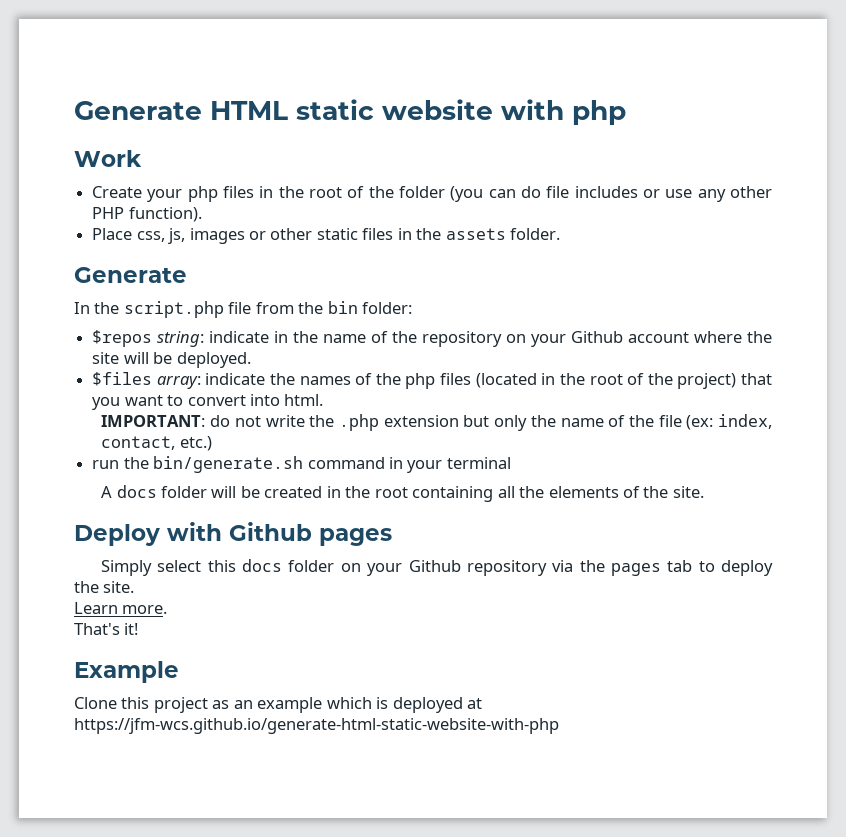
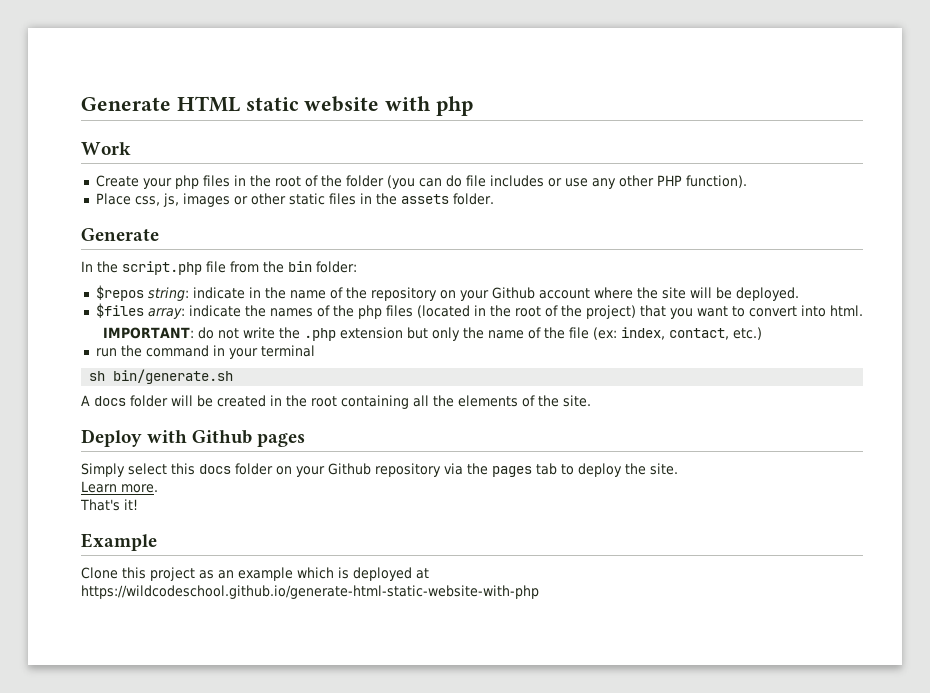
- run the bin/generate.sh command in your terminal
+ run the command in your terminal
+ sh bin/generate.sh
- Clone this project as an example which is deployed at https://jfm-wcs.github.io/generate-html-static-website-with-php
+ Clone this project as an example which is deployed at https://wildcodeschool.github.io/generate-html-static-website-with-php

